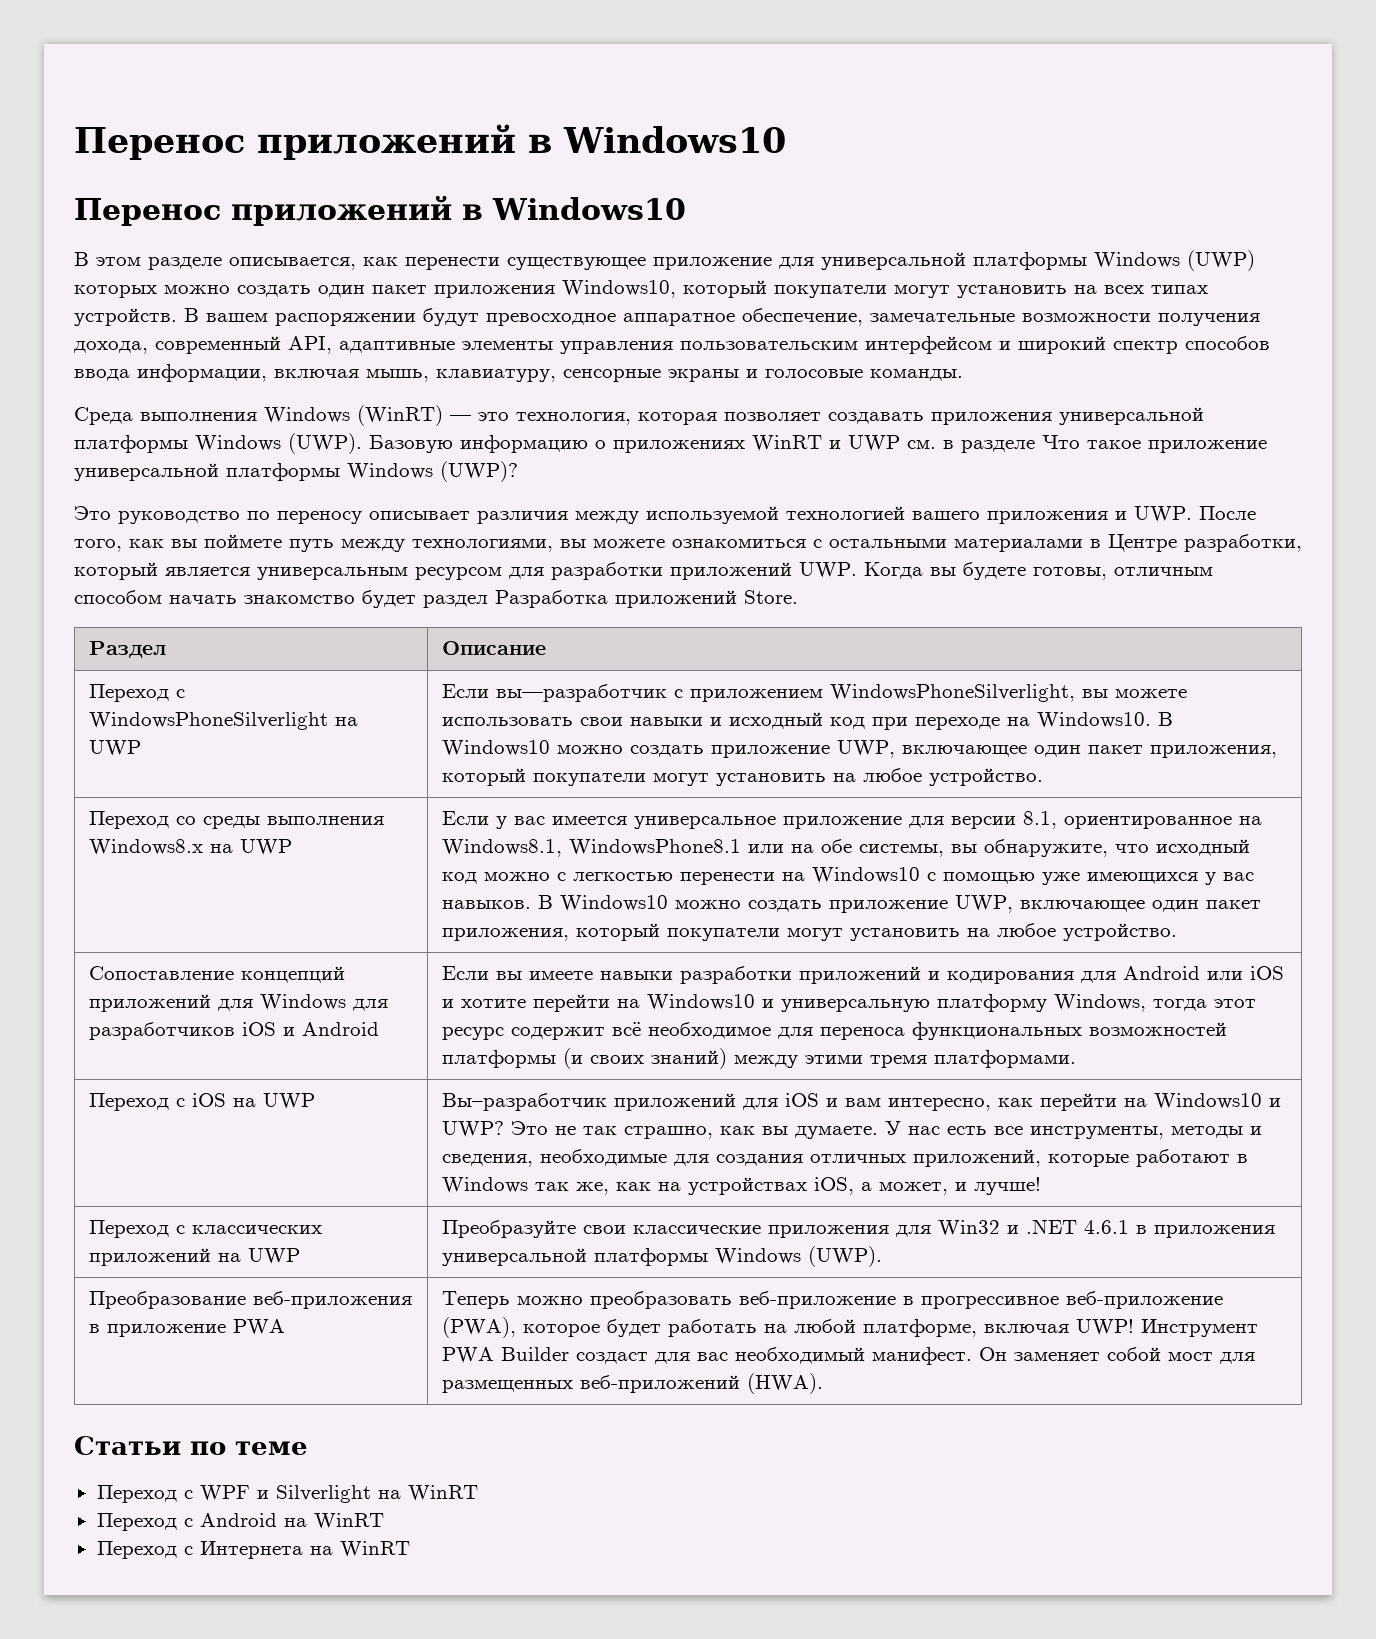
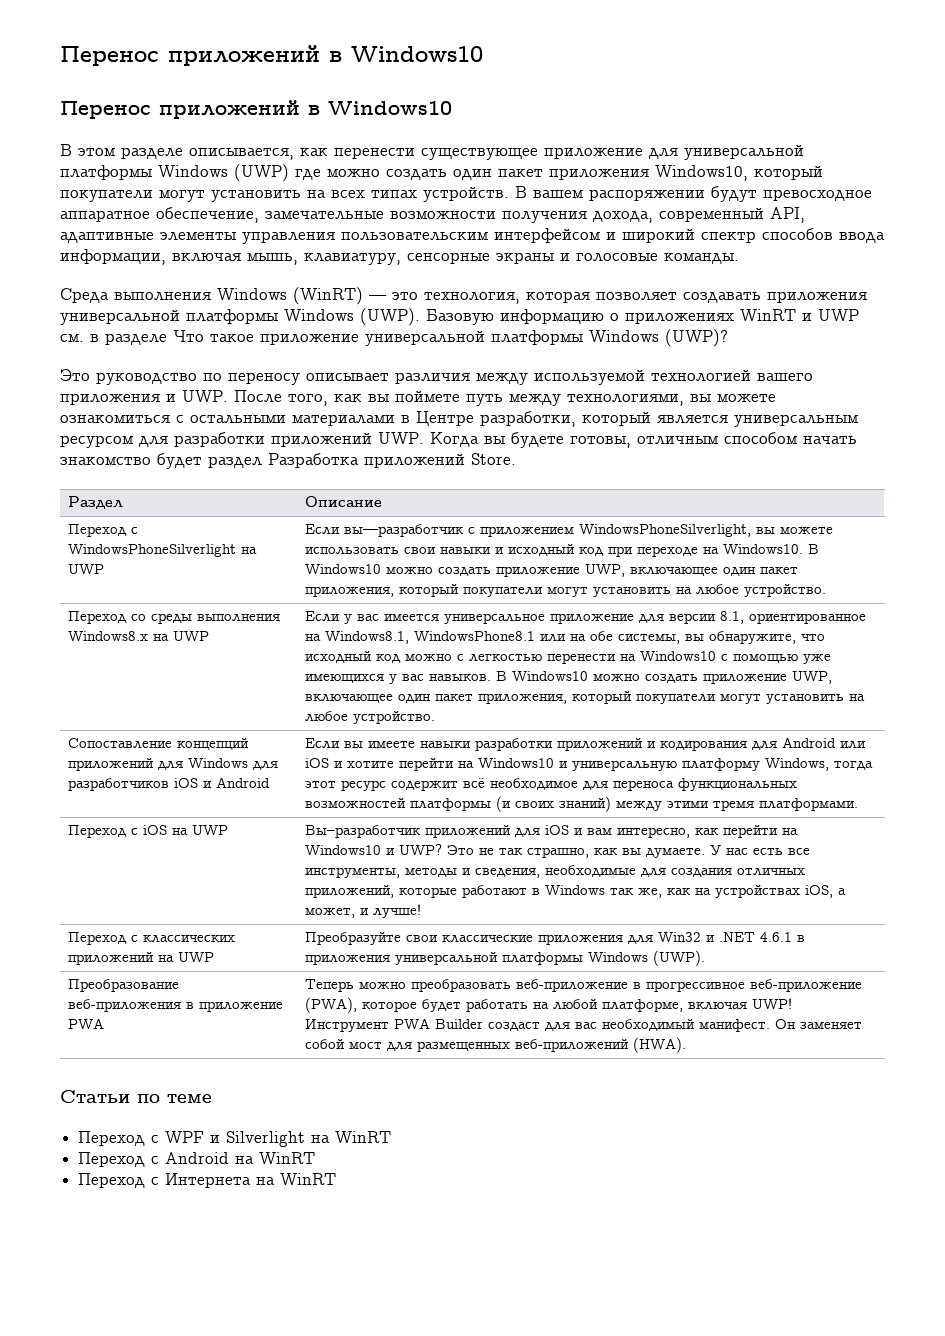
- В этом разделе описывается, как перенести существующее приложение для универсальной платформы Windows (UWP) которых можно создать один пакет приложения Windows10, который покупатели могут установить на всех типах устройств.
+ В этом разделе описывается, как перенести существующее приложение для универсальной платформы Windows (UWP) где можно создать один пакет приложения Windows10, который покупатели могут установить на всех типах устройств.

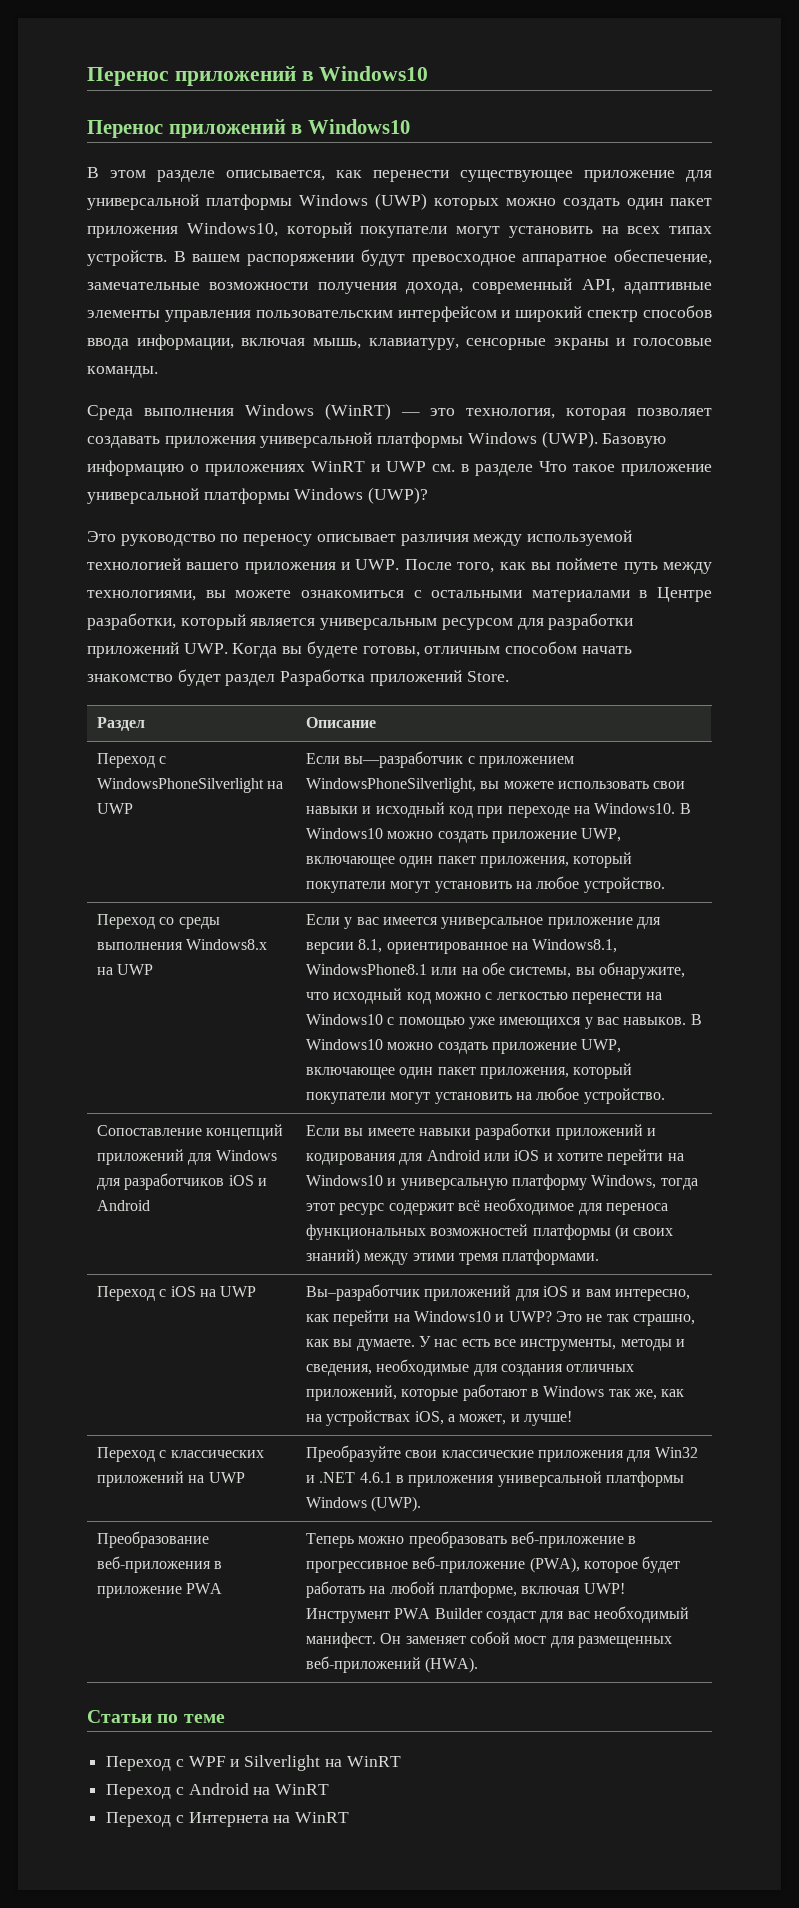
- В этом разделе описывается, как перенести существующее приложение для универсальной платформы Windows (UWP) где можно создать один пакет приложения Windows10, который покупатели могут установить на всех типах устройств.
+ В этом разделе описывается, как перенести существующее приложение для универсальной платформы Windows (UWP) которых можно создать один пакет приложения Windows10, который покупатели могут установить на всех типах устройств.

